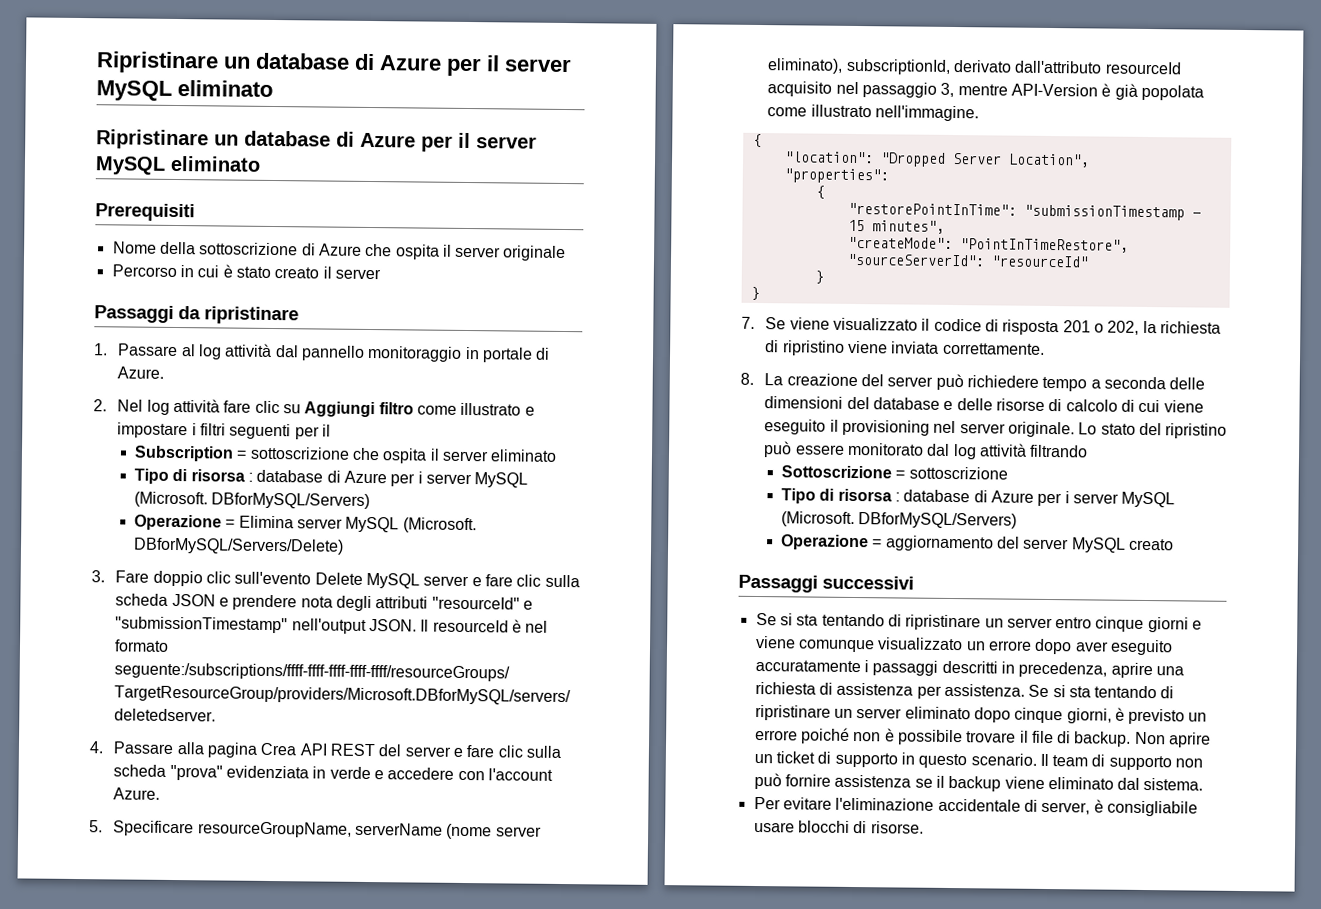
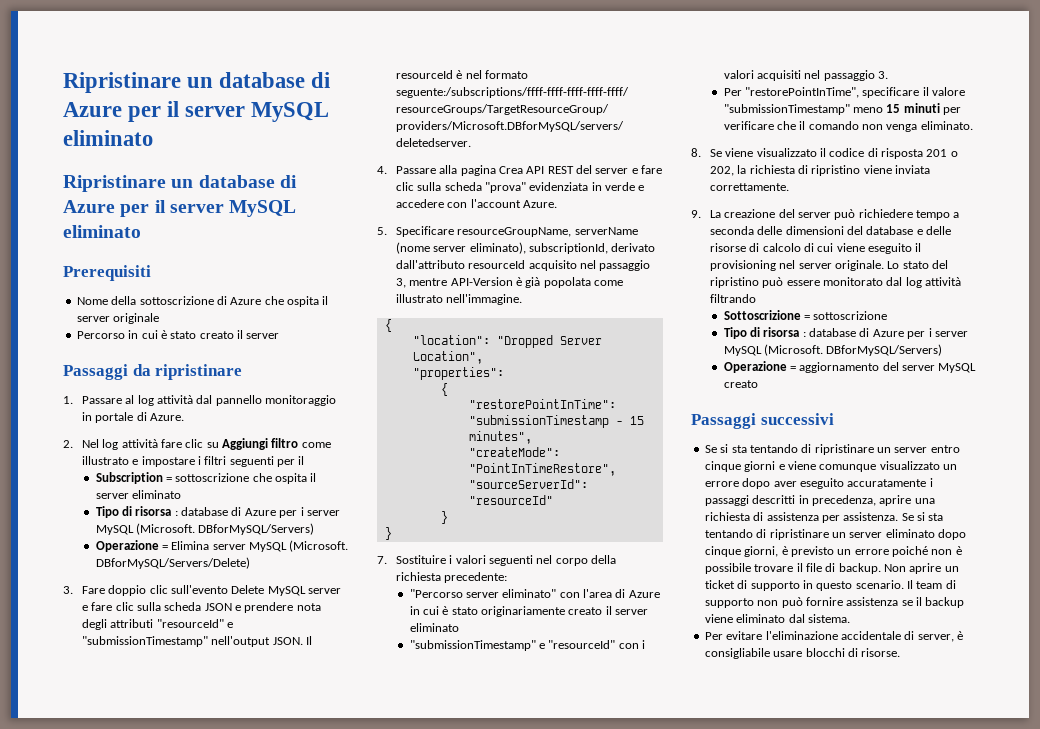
- 7. Se viene visualizzato il codice di risposta 201 o 202, la richiesta di ripristino viene inviata correttamente.
+ 7. Sostituire i valori seguenti nel corpo della richiesta precedente:
+ "Percorso server eliminato" con l'area di Azure in cui è stato originariamente creato il server eliminato
+ "submissionTimestamp" e "resourceId" con i valori acquisiti nel passaggio 3.
+ Per "restorePointInTime", specificare il valore "submissionTimestamp" meno 15 minuti per verificare che il comando non venga eliminato.
+ 8. Se viene visualizzato il codice di risposta 201 o 202, la richiesta di ripristino viene inviata correttamente.
- 8. La creazione del server può richiedere tempo a seconda delle dimensioni del database e delle risorse di calcolo di cui viene eseguito il provisioning nel server originale.
+ 9. La creazione del server può richiedere tempo a seconda delle dimensioni del database e delle risorse di calcolo di cui viene eseguito il provisioning nel server originale.

